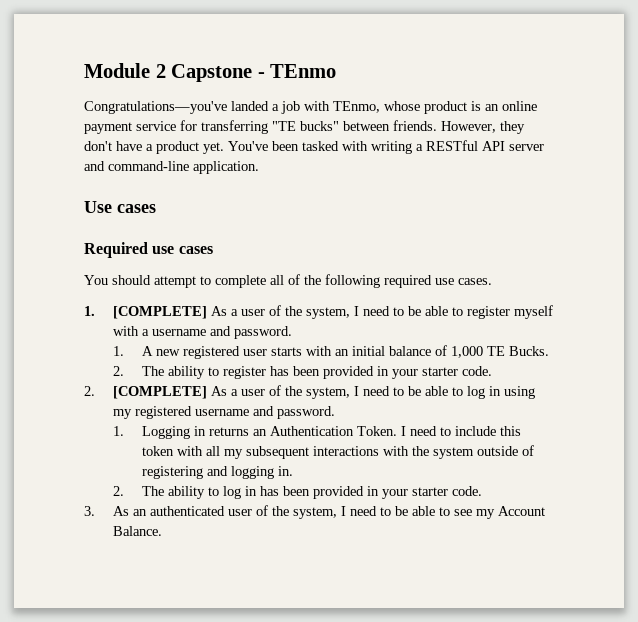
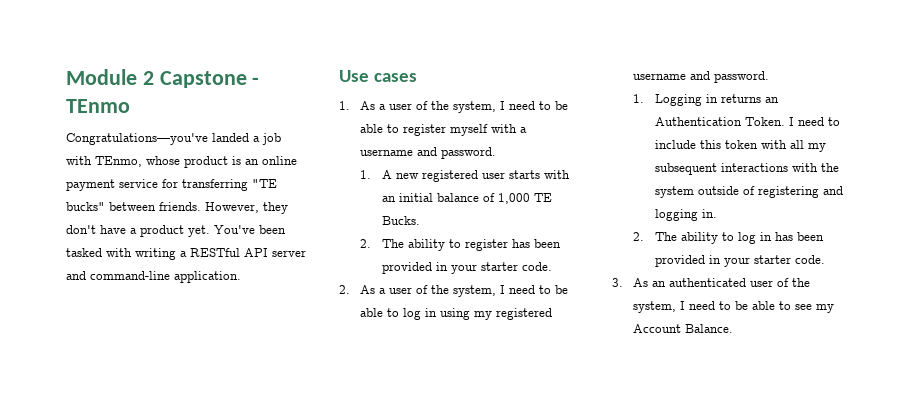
- Required use cases
- You should attempt to complete all of the following required use cases.
- 1. [COMPLETE] As a user of the system, I need to be able to register myself with a username and password.
+ 1. As a user of the system, I need to be able to register myself with a username and password.
- 2. [COMPLETE] As a user of the system, I need to be able to log in using my registered username and password.
+ 2. As a user of the system, I need to be able to log in using my registered username and password.

